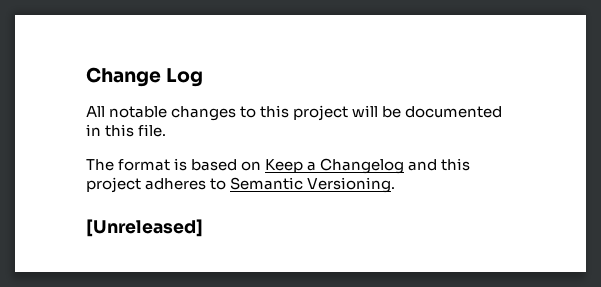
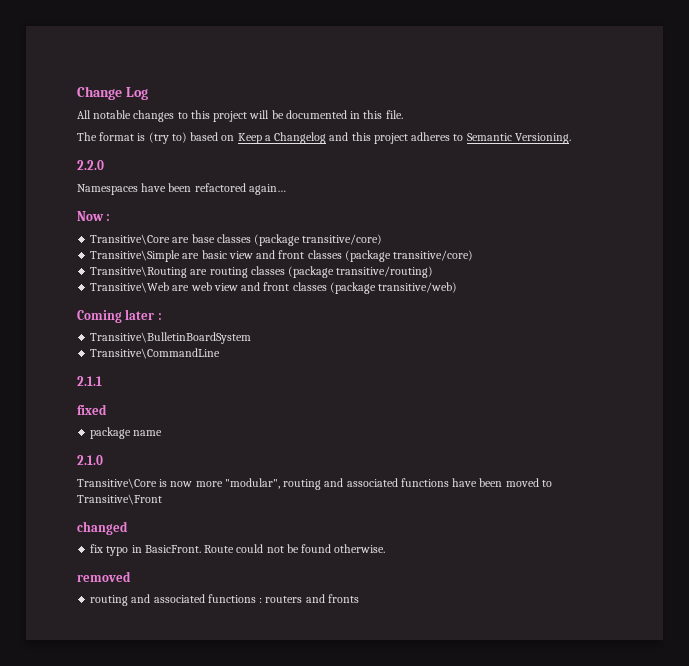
- The format is based on Keep a Changelog and this project adheres to Semantic Versioning.
+ The format is (try to) based on Keep a Changelog and this project adheres to Semantic Versioning.
- [Unreleased]
+ 2.2.0
+ Namespaces have been refactored again…
+ Now :
+ Transitive\Core are base classes (package transitive/core)
+ Transitive\Simple are basic view and front classes (package transitive/core)
+ Transitive\Routing are routing classes (package transitive/routing)
+ Transitive\Web are web view and front classes (package transitive/web)
+ Coming later :
+ Transitive\BulletinBoardSystem
+ Transitive\CommandLine
+ 2.1.1
+ fixed
+ package name
+ 2.1.0
+ Transitive\Core is now more "modular", routing and associated functions have been moved to Transitive\Front
+ changed
+ fix typo in BasicFront. Route could not be found otherwise.
+ removed
+ routing and associated functions : routers and fronts

